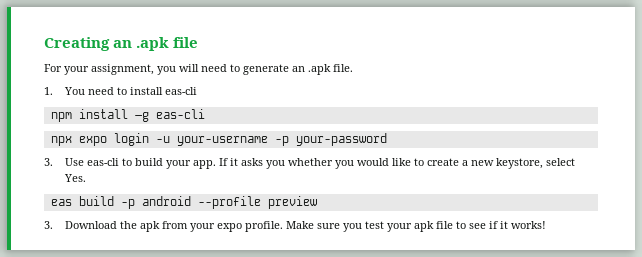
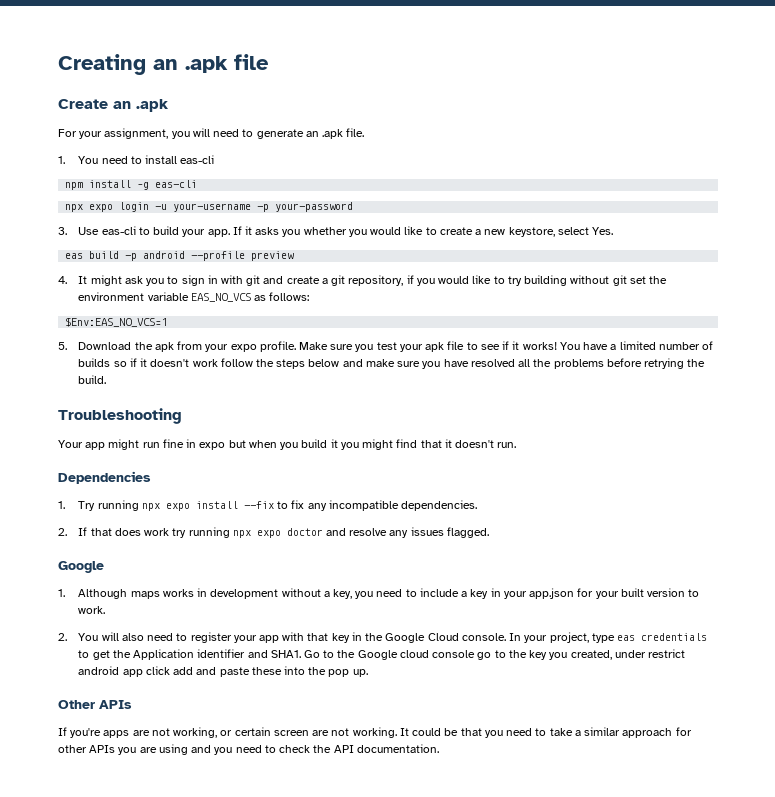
+ Create an .apk
- 3. Download the apk from your expo profile.
+ 4. It might ask you to sign in with git and create a git repository, if you would like to try building without git set the environment variable EAS_NO_VCS as follows:
+ $Env:EAS_NO_VCS=1
+ 5. Download the apk from your expo profile.
+ You have a limited number of builds so if it doesn't work follow the steps below and make sure you have resolved all the problems before retrying the build.
+ Troubleshooting
+ Your app might run fine in expo but when you build it you might find that it doesn't run.
+ Dependencies
+ 1. Try running npx expo install --fix to fix any incompatible dependencies.
+ 2. If that does work try running npx expo doctor and resolve any issues flagged.
+ Google
+ 1. Although maps works in development without a key, you need to include a key in your app.json for your built version to work.
+ 2. You will also need to register your app with that key in the Google Cloud console. In your project, type eas credentials to get the Application identifier and SHA1. Go to the Google cloud console go to the key you created, under restrict android app click add and paste these into the pop up.
+ Other APIs
+ If you're apps are not working, or certain screen are not working. It could be that you need to take a similar approach for other APIs you are using and you need to check the API documentation.

